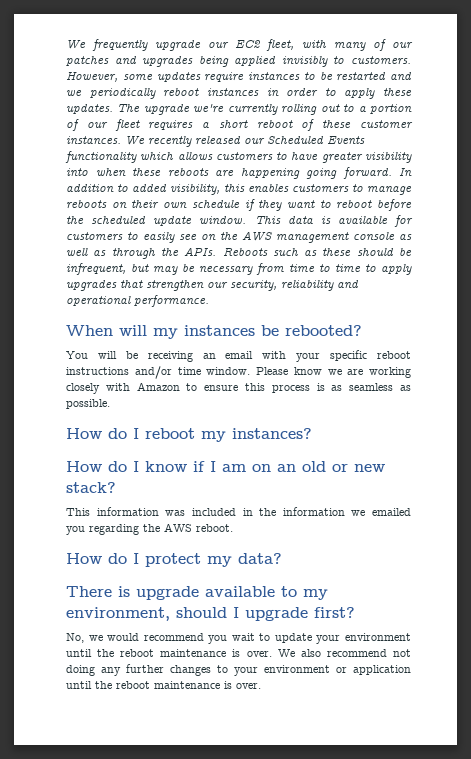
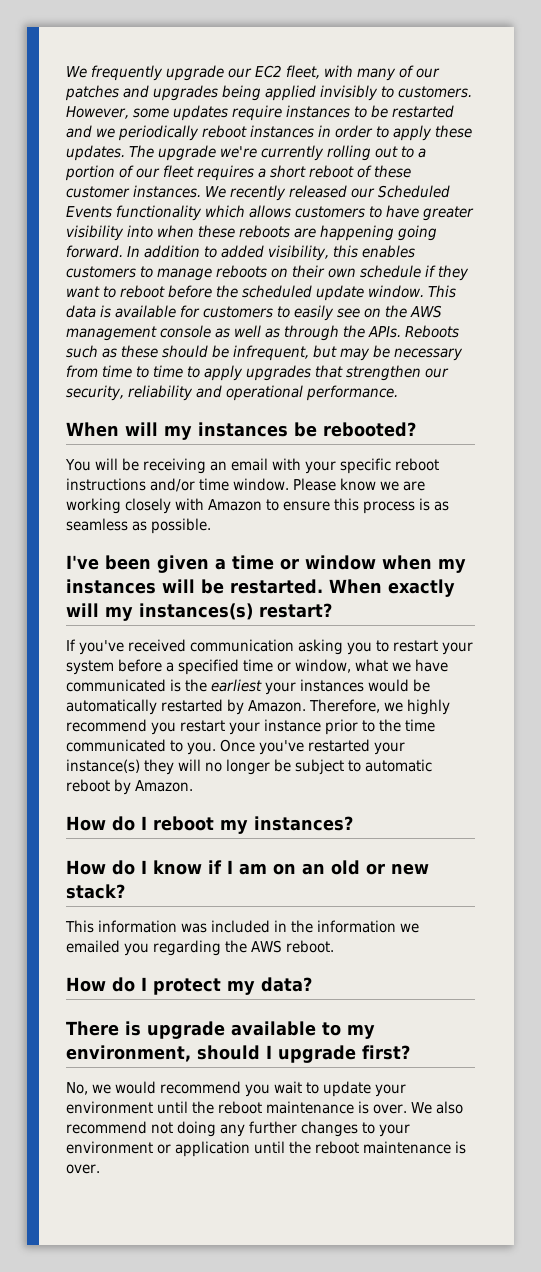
+ I've been given a time or window when my instances will be restarted. When exactly will my instances(s) restart?
+ If you've received communication asking you to restart your system before a specified time or window, what we have communicated is the earliest your instances would be automatically restarted by Amazon. Therefore, we highly recommend you restart your instance prior to the time communicated to you. Once you've restarted your instance(s) they will no longer be subject to automatic reboot by Amazon.

